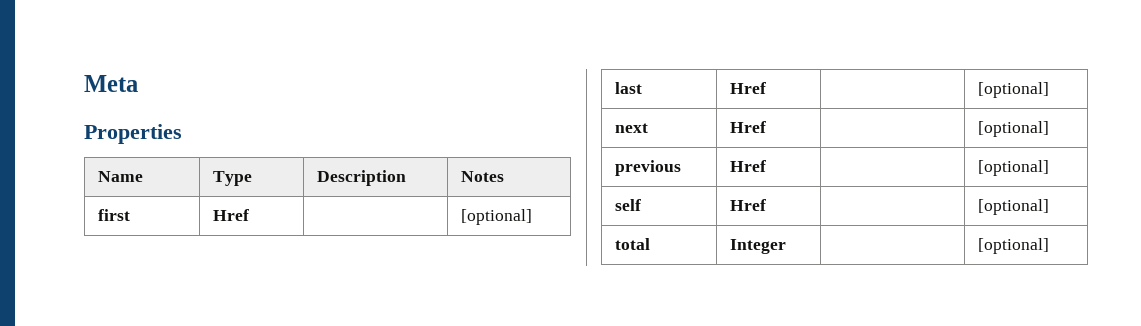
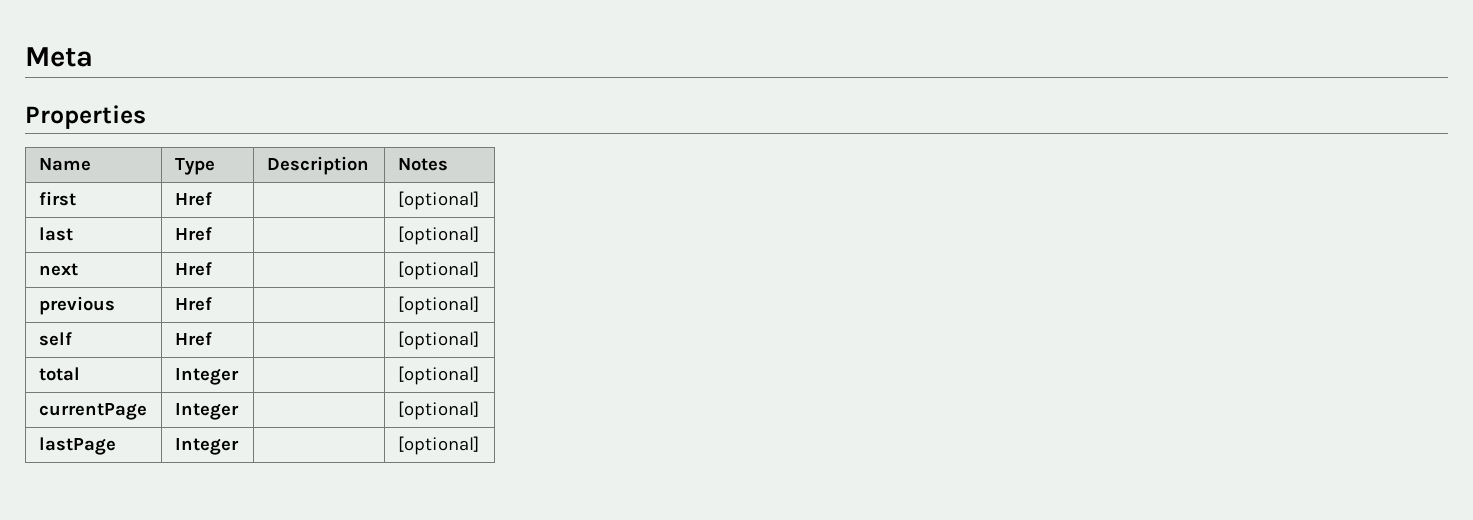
+ currentPage | Integer | | [optional]
+ lastPage | Integer | | [optional]

